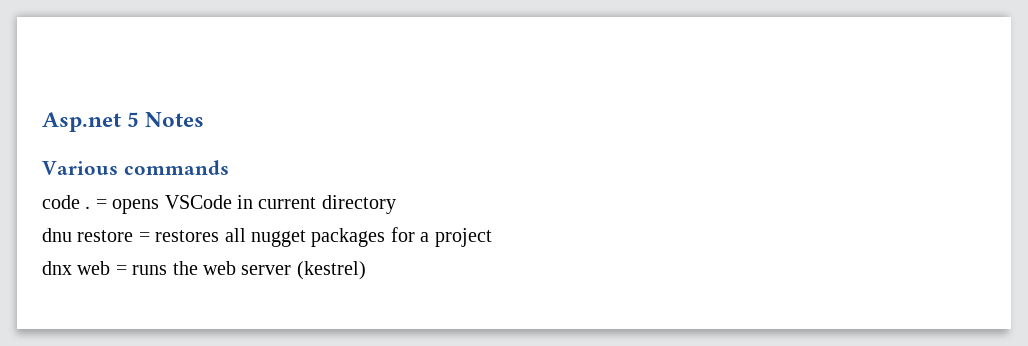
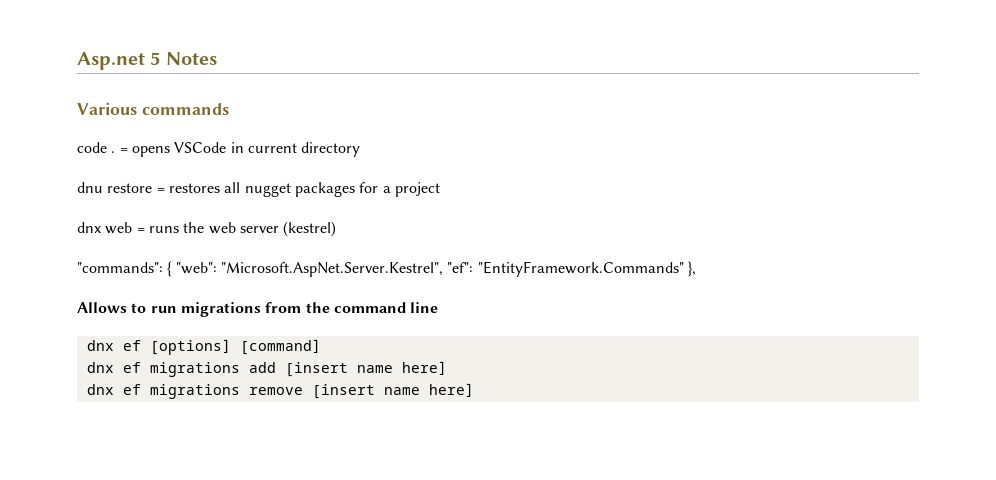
+ "commands": { "web": "Microsoft.AspNet.Server.Kestrel", "ef": "EntityFramework.Commands" },
+ Allows to run migrations from the command line
+ dnx ef [options] [command]
+ dnx ef migrations add [insert name here]
+ dnx ef migrations remove [insert name here]

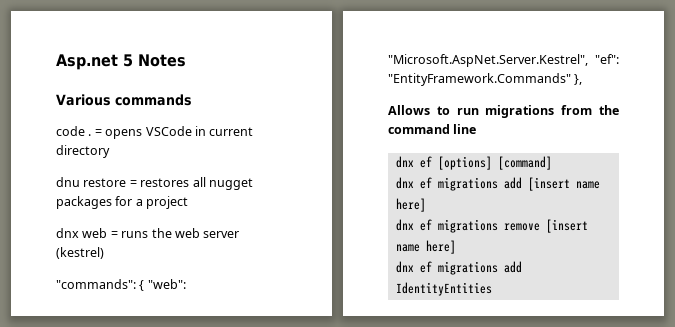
+ dnx ef migrations add IdentityEntities

